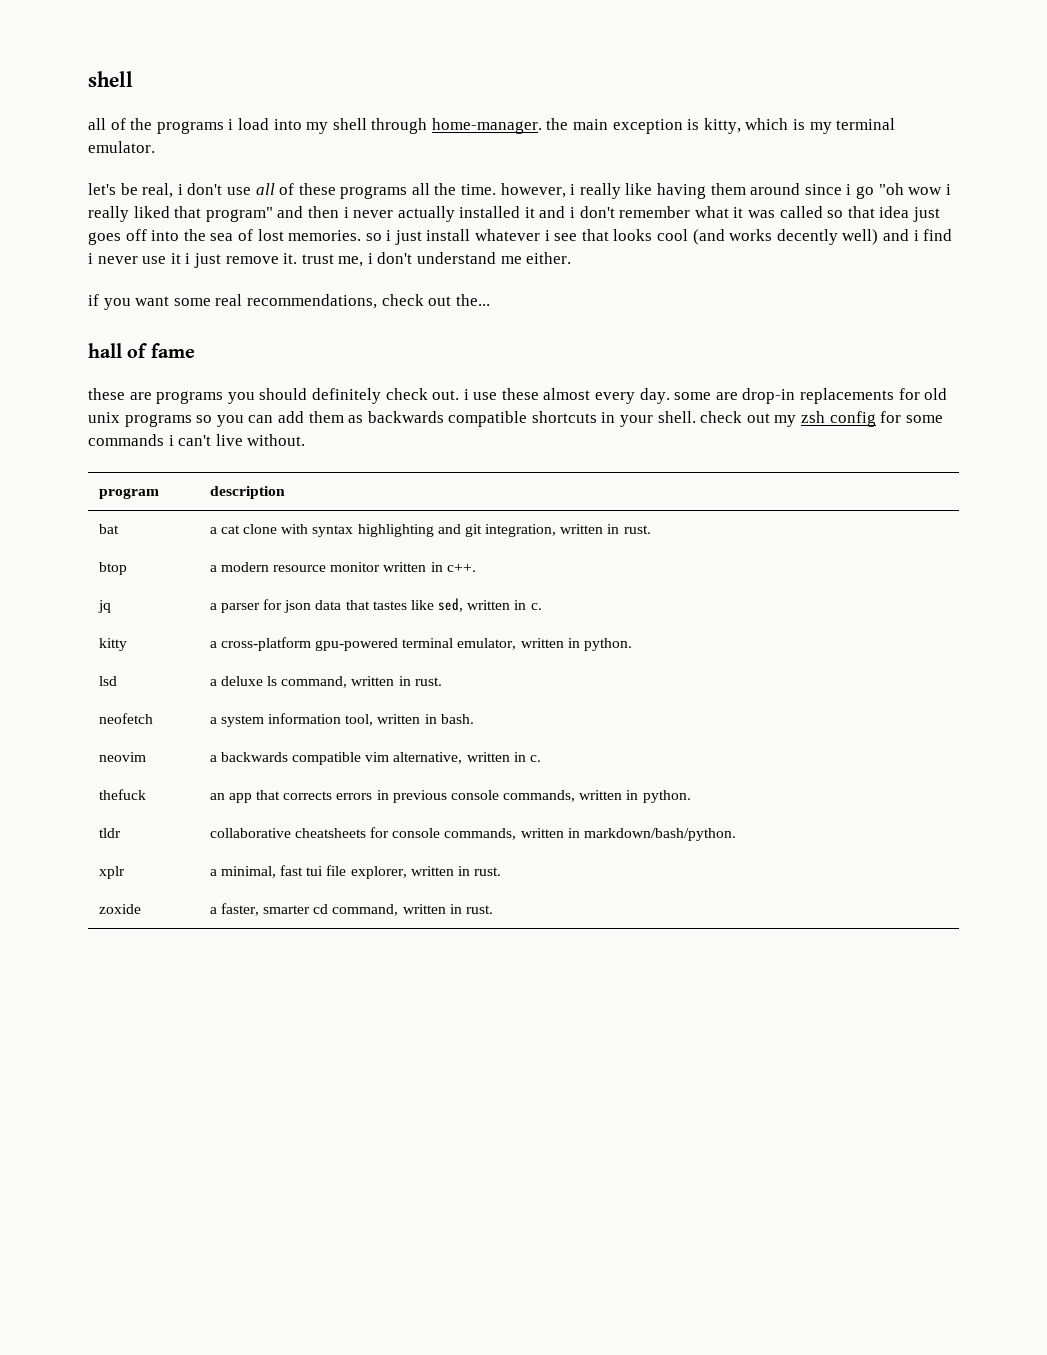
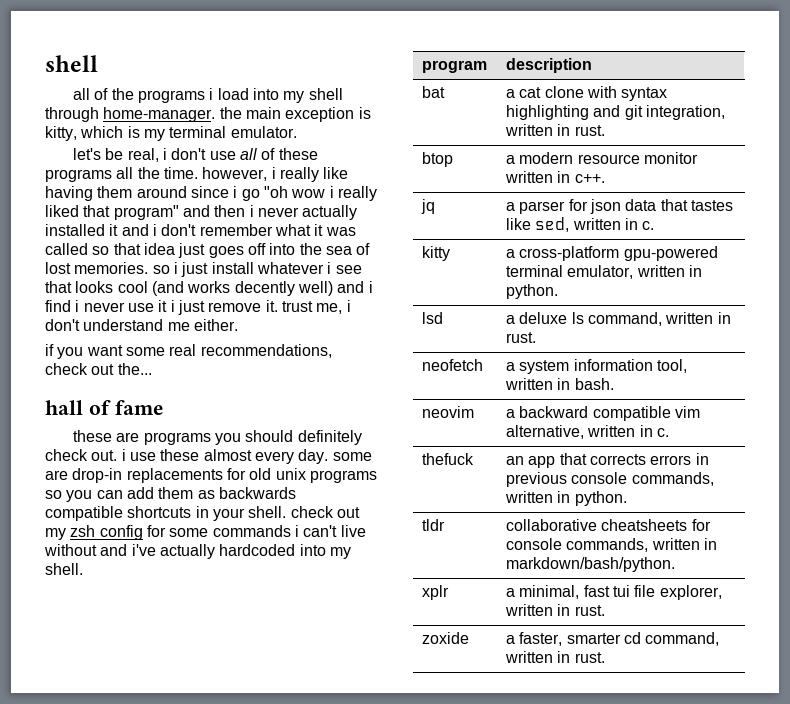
- these are programs you should definitely check out. i use these almost every day. some are drop-in replacements for old unix programs so you can add them as backwards compatible shortcuts in your shell. check out my zsh config for some commands i can't live without.
+ these are programs you should definitely check out. i use these almost every day. some are drop-in replacements for old unix programs so you can add them as backwards compatible shortcuts in your shell. check out my zsh config for some commands i can't live without and i've actually hardcoded into my shell.
- neovim | a backwards compatible vim alternative, written in c.
+ neovim | a backward compatible vim alternative, written in c.

